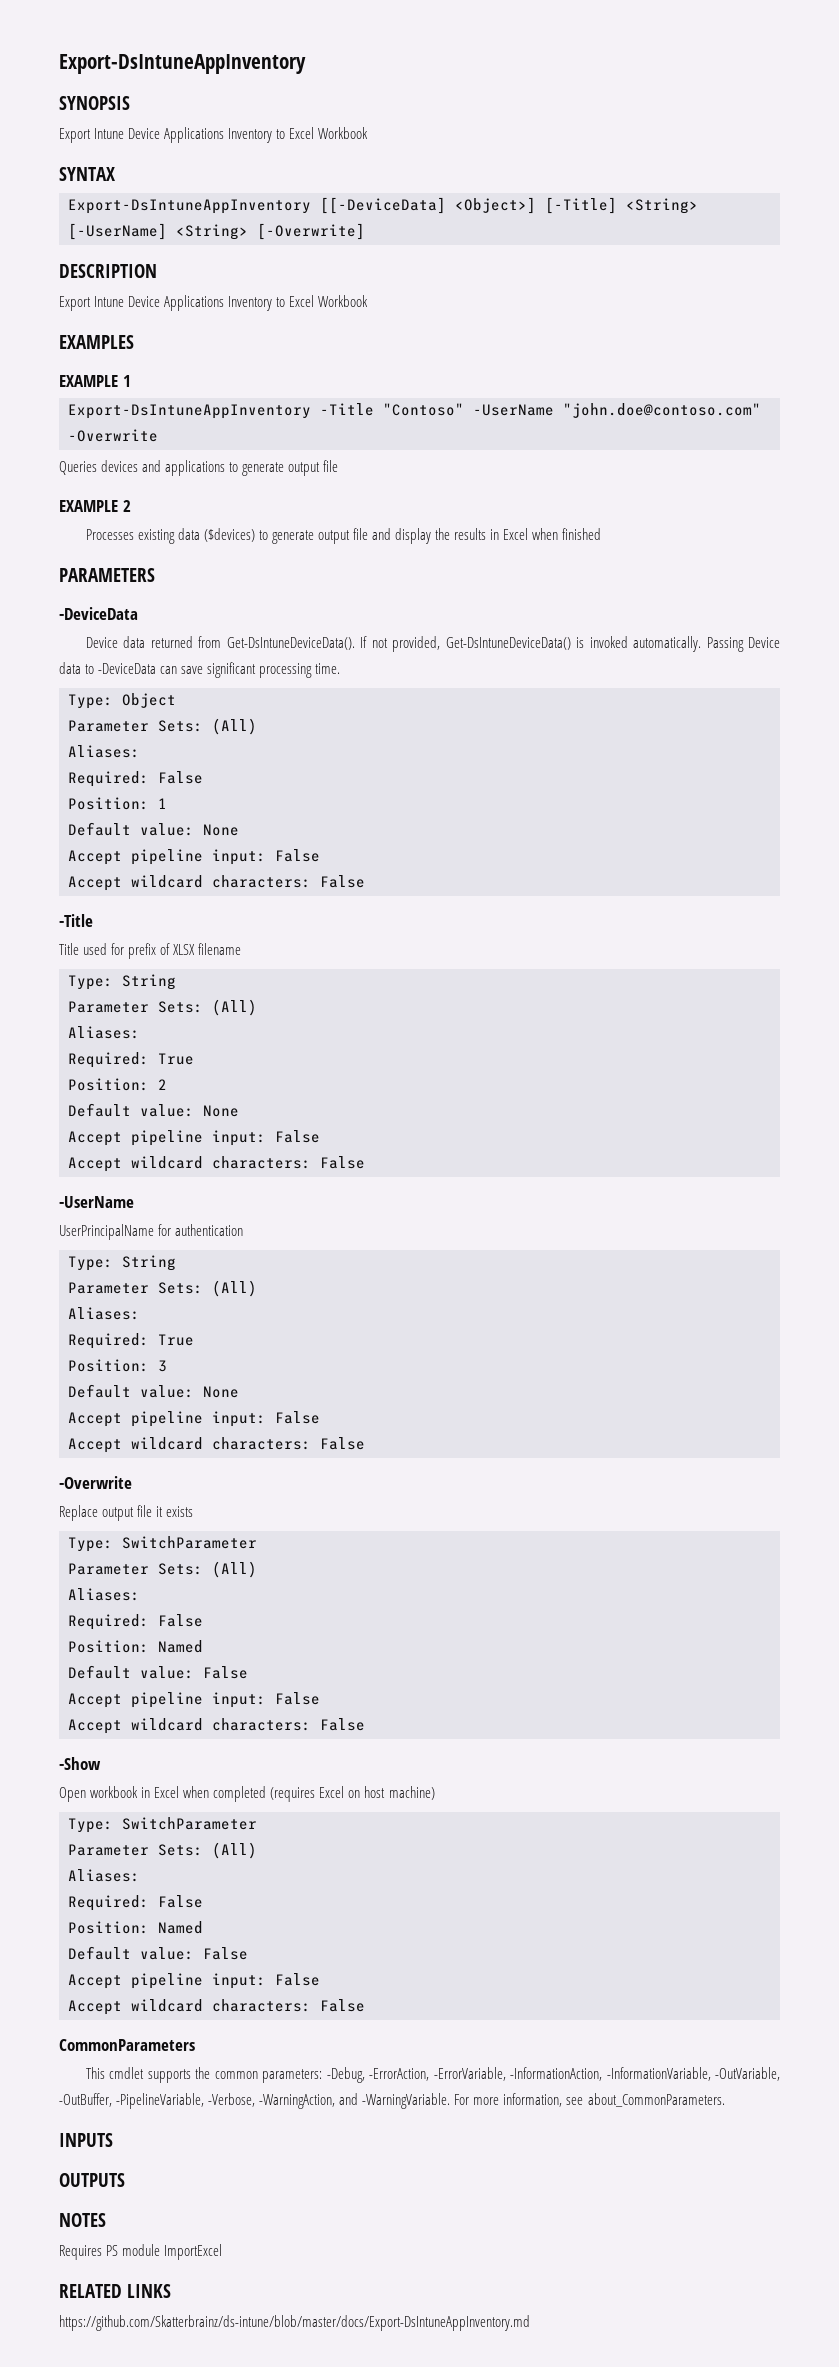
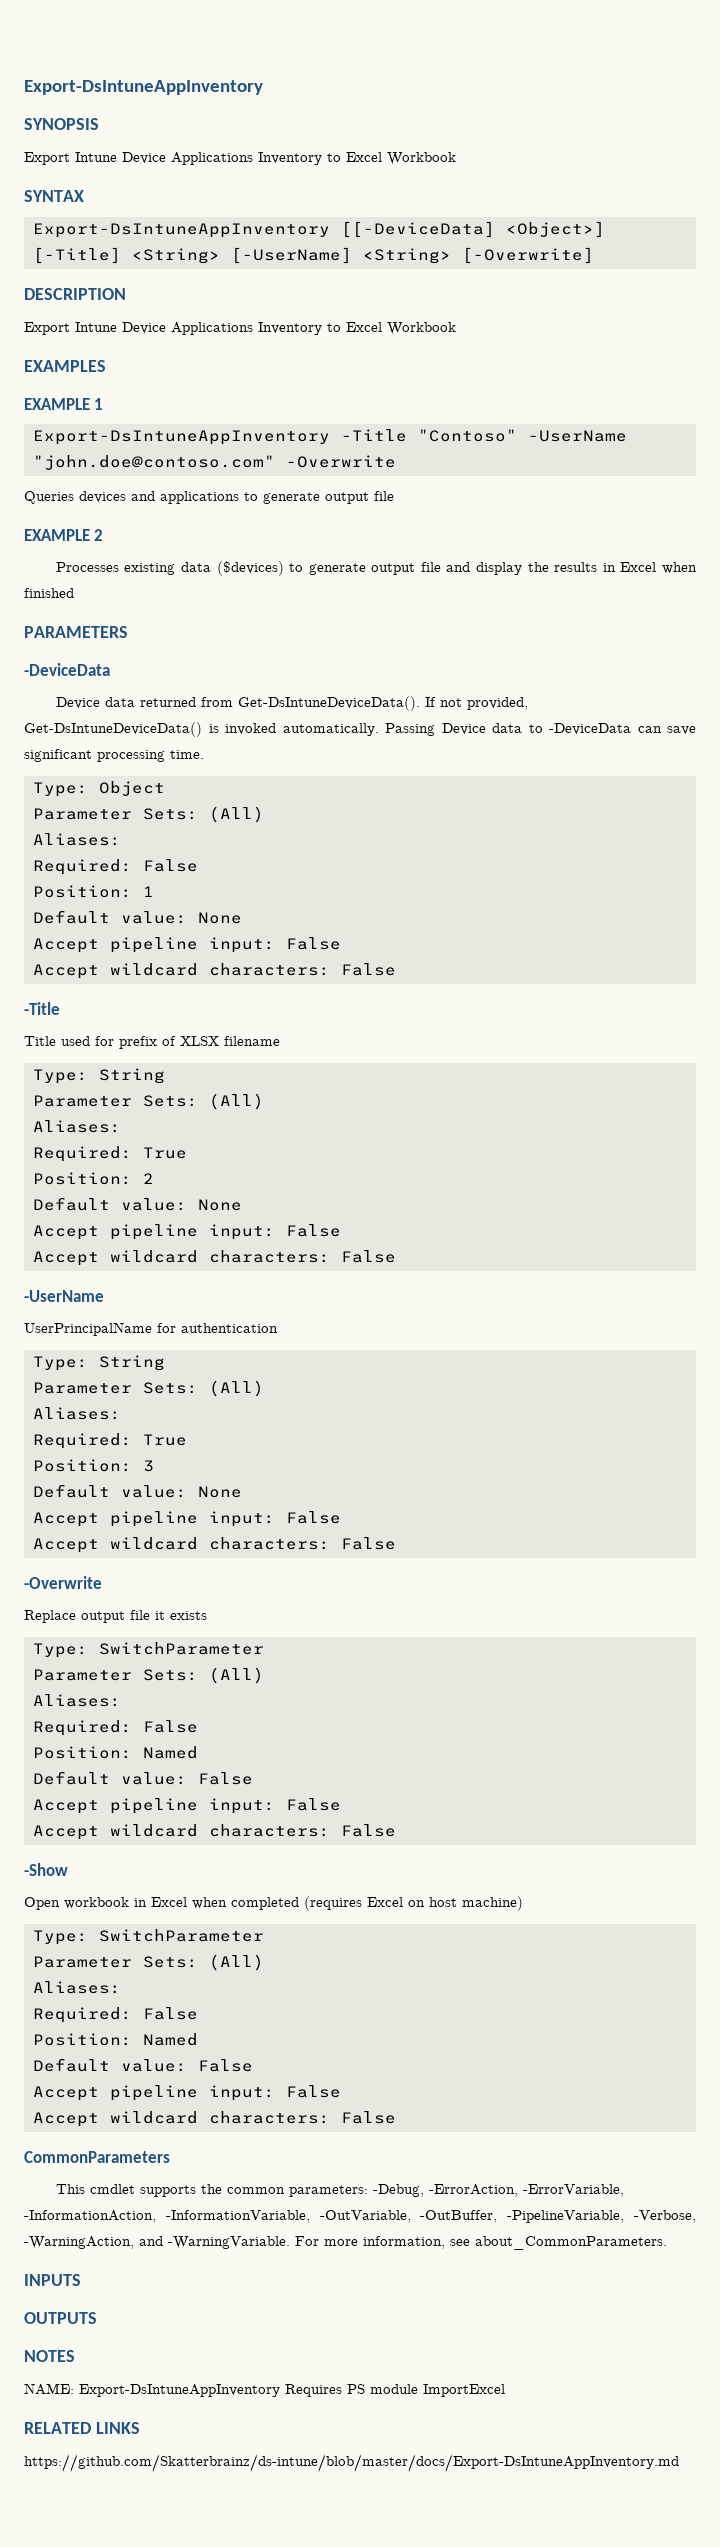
- Requires PS module ImportExcel
+ NAME: Export-DsIntuneAppInventory Requires PS module ImportExcel

